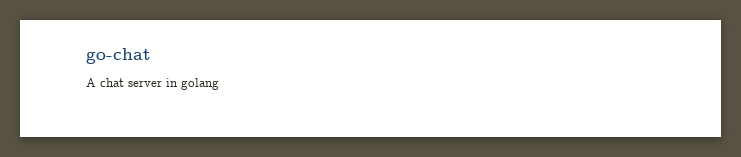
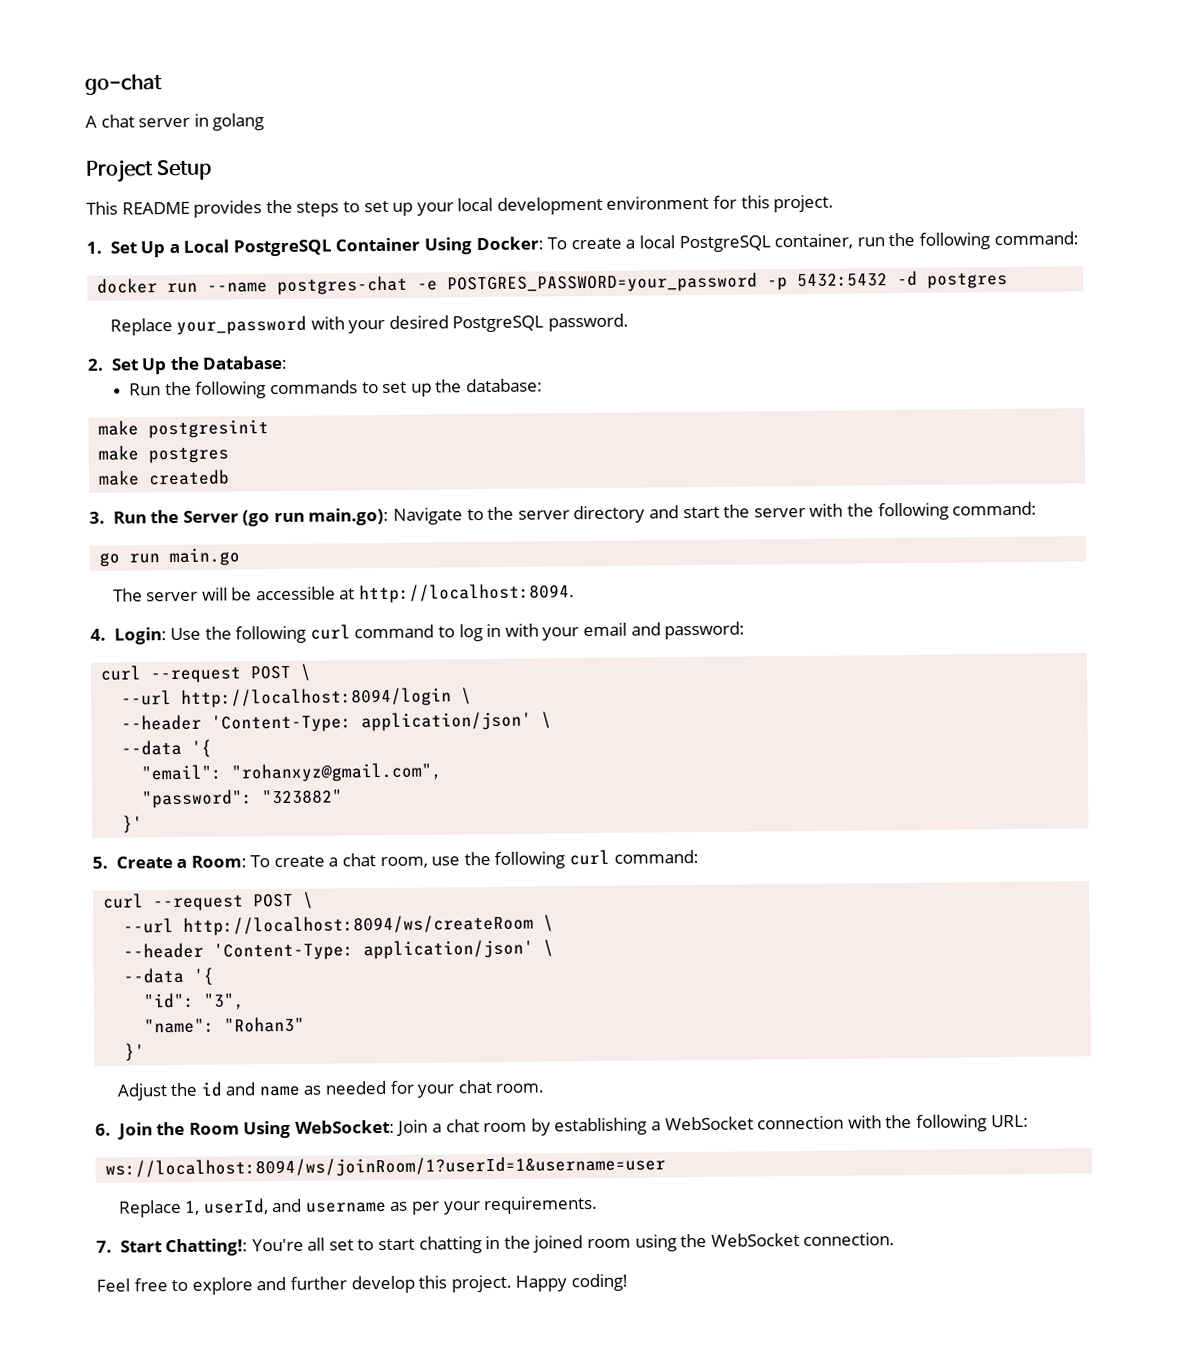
+ Project Setup
+ This README provides the steps to set up your local development environment for this project.
+ 1. Set Up a Local PostgreSQL Container Using Docker: To create a local PostgreSQL container, run the following command:
+ docker run --name postgres-chat -e POSTGRES_PASSWORD=your_password -p 5432:5432 -d postgres
+ Replace your_password with your desired PostgreSQL password.
+ 2. Set Up the Database:
+ Run the following commands to set up the database:
+ make postgresinit
+ make postgres
+ make createdb
+ 3. Run the Server (go run main.go): Navigate to the server directory and start the server with the following command:
+ go run main.go
+ The server will be accessible at http://localhost:8094.
+ 4. Login: Use the following curl command to log in with your email and password:
+ curl --request POST \
+ --url http://localhost:8094/login \
+ --header 'Content-Type: application/json' \
+ --data '{
+ "email": "rohanxyz@gmail.com",
+ "password": "323882"
+ }'
+ 5. Create a Room: To create a chat room, use the following curl command:
+ curl --request POST \
+ --url http://localhost:8094/ws/createRoom \
+ --header 'Content-Type: application/json' \
+ --data '{
+ "id": "3",
+ "name": "Rohan3"
+ }'
+ Adjust the id and name as needed for your chat room.
+ 6. Join the Room Using WebSocket: Join a chat room by establishing a WebSocket connection with the following URL:
+ ws://localhost:8094/ws/joinRoom/1?userId=1&username=user
+ Replace 1, userId, and username as per your requirements.
+ 7. Start Chatting!: You're all set to start chatting in the joined room using the WebSocket connection.
+ Feel free to explore and further develop this project. Happy coding!

